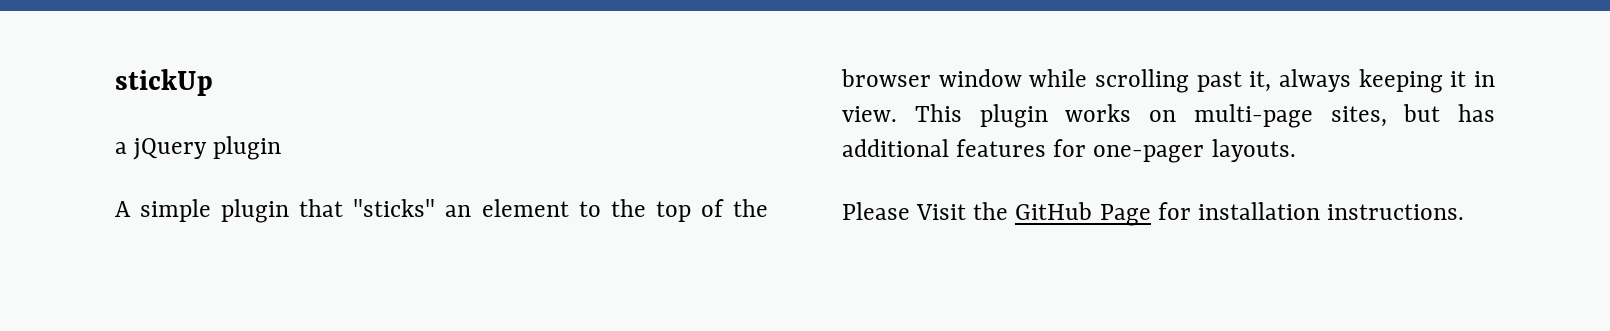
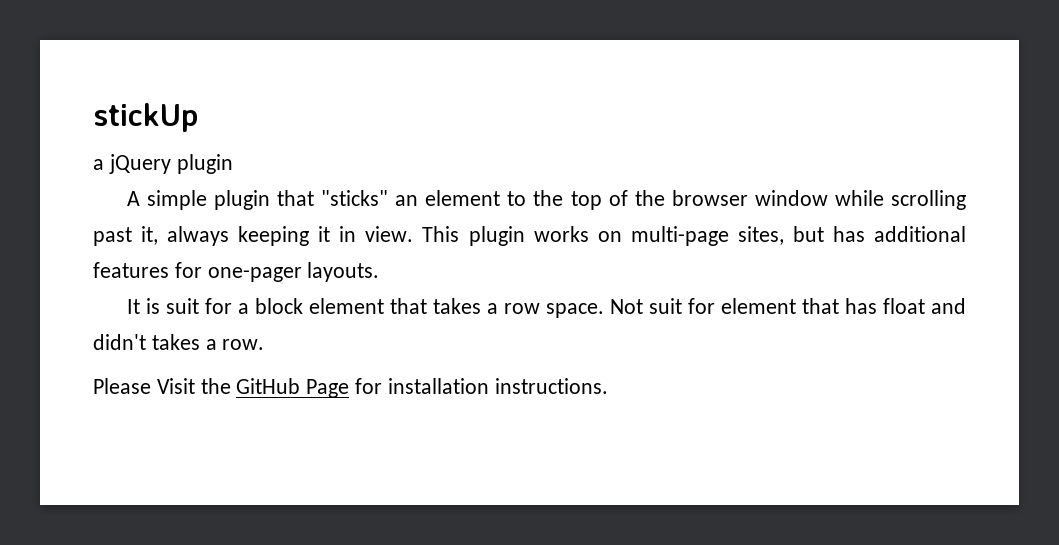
+ It is suit for a block element that takes a row space. Not suit for element that has float and didn't takes a row.

